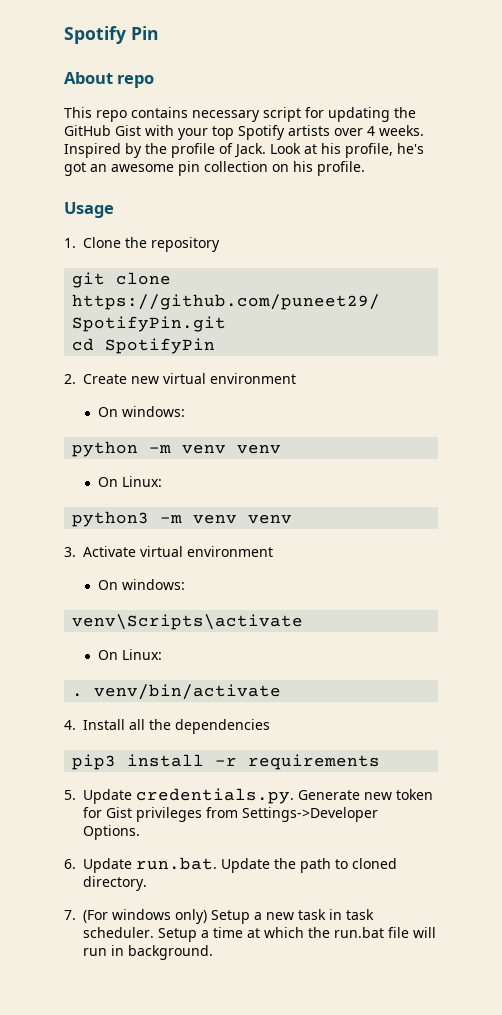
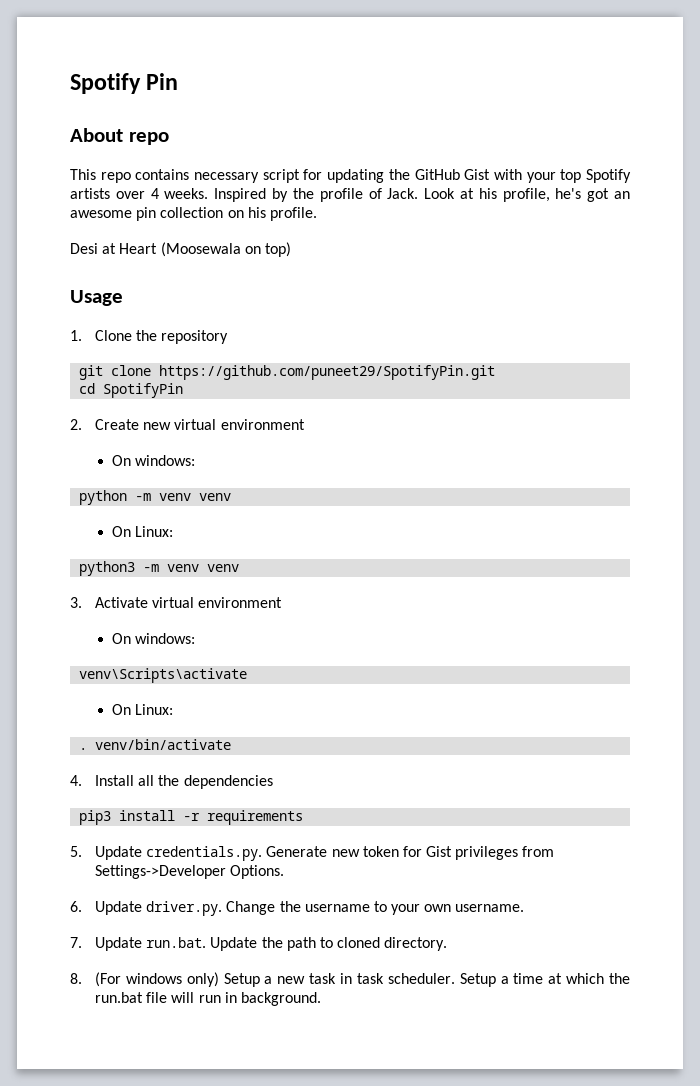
+ Desi at Heart (Moosewala on top)
- 6. Update run.bat. Update the path to cloned directory.
+ 6. Update driver.py. Change the username to your own username.
+ 7. Update run.bat. Update the path to cloned directory.
- 7. (For windows only) Setup a new task in task scheduler.
+ 8. (For windows only) Setup a new task in task scheduler.

